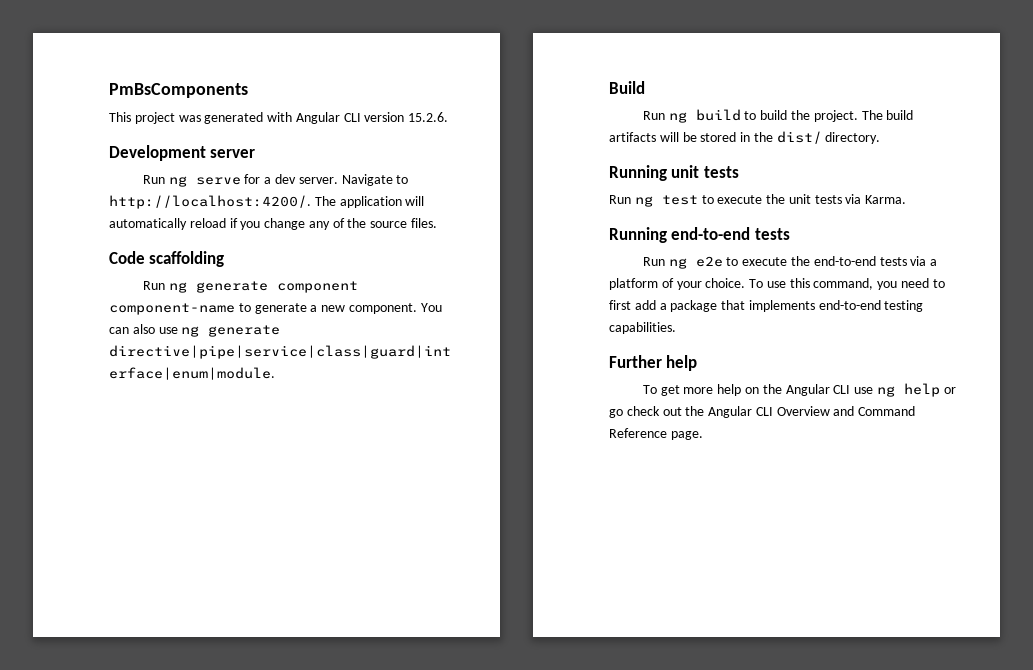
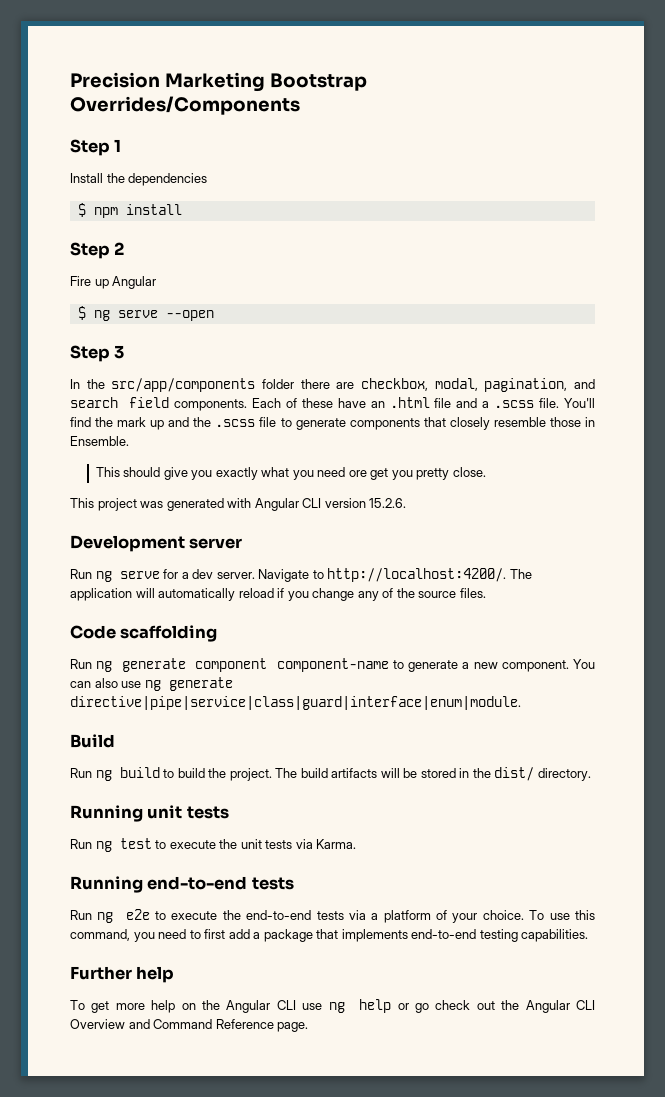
- PmBsComponents
+ Precision Marketing Bootstrap Overrides/Components
+ Step 1
+ Install the dependencies
+ $ npm install
+ Step 2
+ Fire up Angular
+ $ ng serve --open
+ Step 3
+ In the src/app/components folder there are checkbox, modal, pagination, and search field components. Each of these have an .html file and a .scss file. You'll find the mark up and the .scss file to generate components that closely resemble those in Ensemble.
+ This should give you exactly what you need ore get you pretty close.

